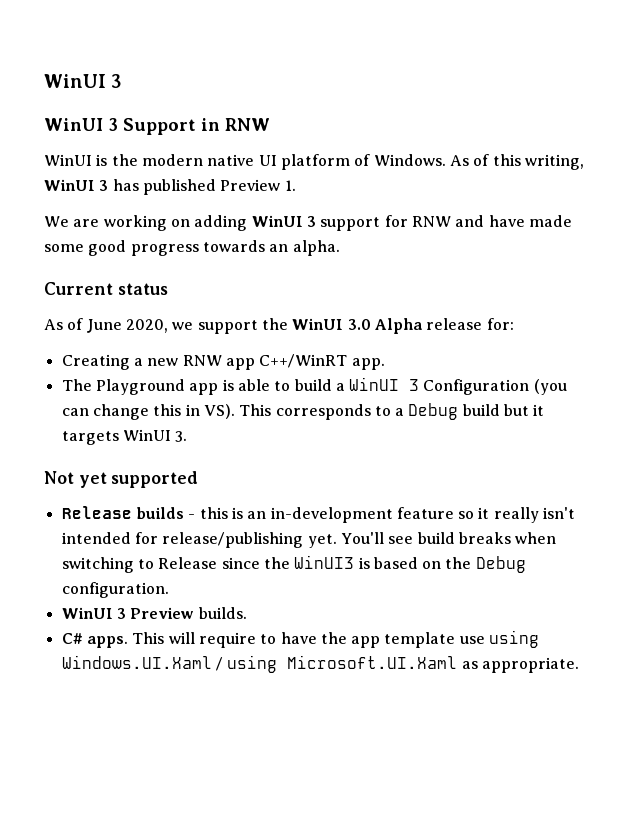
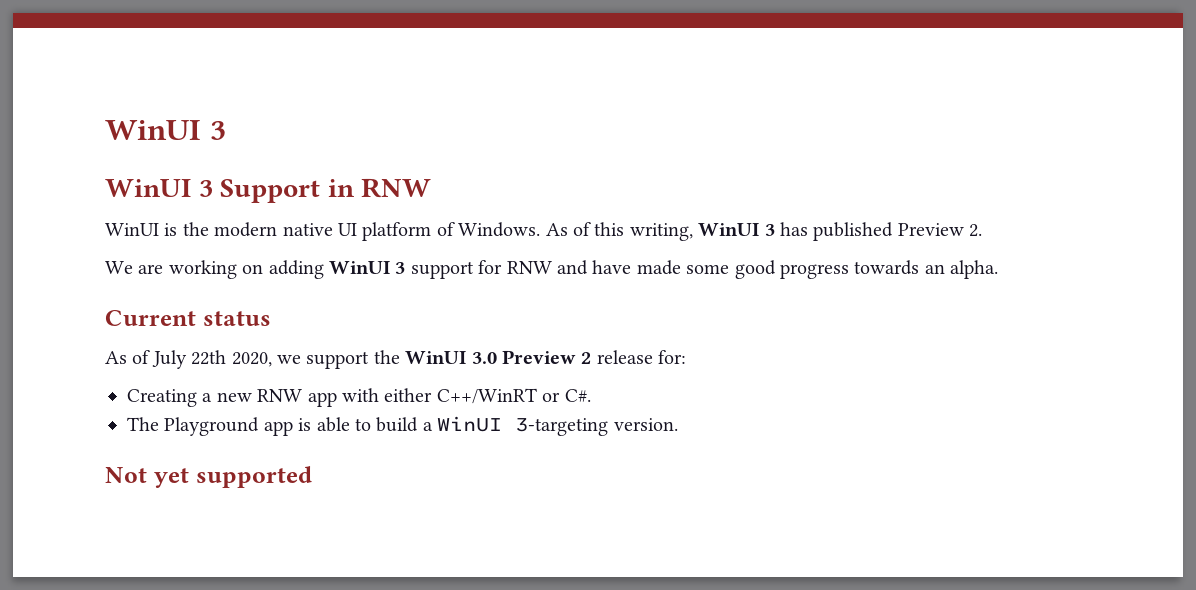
- As of this writing, WinUI 3 has published Preview 1.
+ As of this writing, WinUI 3 has published Preview 2.
- As of June 2020, we support the WinUI 3.0 Alpha release for:
+ As of July 22th 2020, we support the WinUI 3.0 Preview 2 release for:
- Creating a new RNW app C++/WinRT app.
+ Creating a new RNW app with either C++/WinRT or C#.
- The Playground app is able to build a WinUI 3 Configuration (you can change this in VS). This corresponds to a Debug build but it targets WinUI 3.
+ The Playground app is able to build a WinUI 3-targeting version.
  Not yet supported
- Release builds - this is an in-development feature so it really isn't intended for release/publishing yet. You'll see build breaks when switching to Release since the WinUI3 is based on the Debug configuration.
- WinUI 3 Preview builds.
- C# apps. This will require to have the app template use using Windows.UI.Xaml / using Microsoft.UI.Xaml as appropriate.

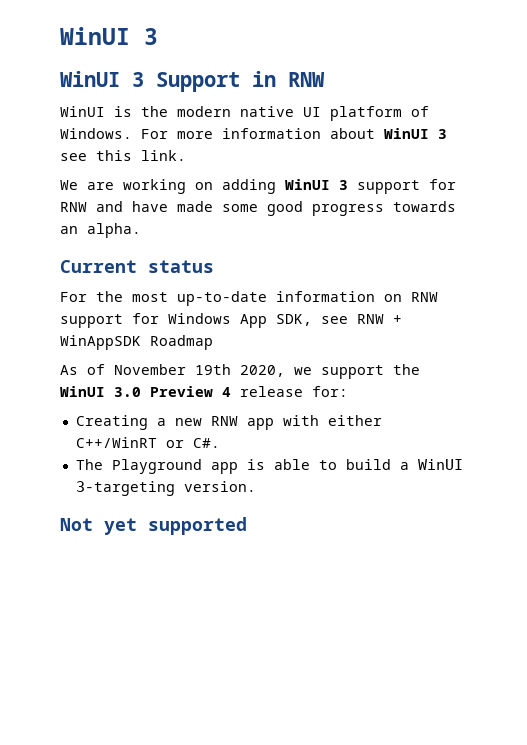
- As of this writing, WinUI 3 has published Preview 2.
+ For more information about WinUI 3 see this link.
- As of July 22th 2020, we support the WinUI 3.0 Preview 2 release for:
+ For the most up-to-date information on RNW support for Windows App SDK, see RNW + WinAppSDK Roadmap
+ As of November 19th 2020, we support the WinUI 3.0 Preview 4 release for:

